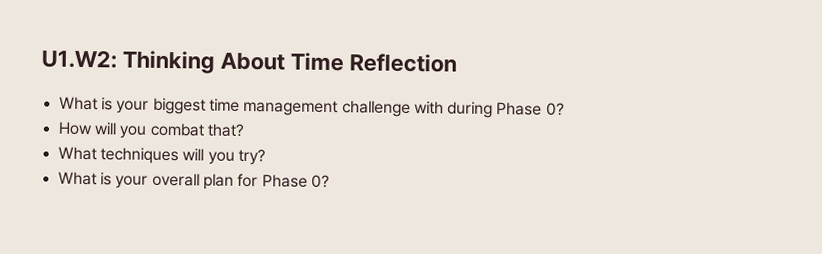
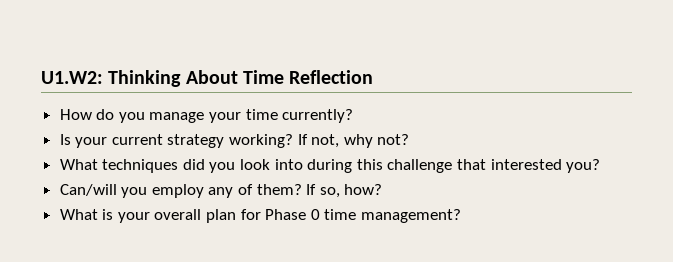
- What is your biggest time management challenge with during Phase 0?
- How will you combat that?
- What techniques will you try?
+ How do you manage your time currently?
+ Is your current strategy working? If not, why not?
+ What techniques did you look into during this challenge that interested you?
+ Can/will you employ any of them? If so, how?
- What is your overall plan for Phase 0?
+ What is your overall plan for Phase 0 time management?

